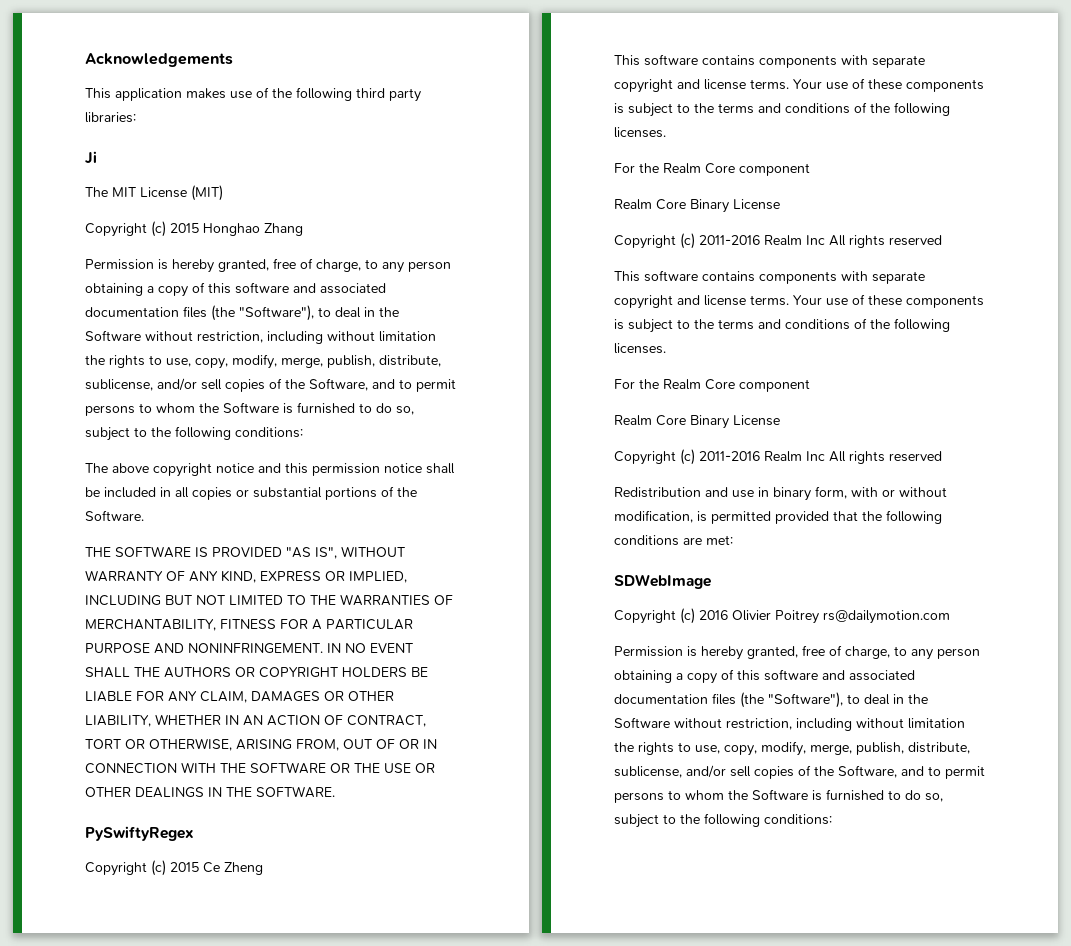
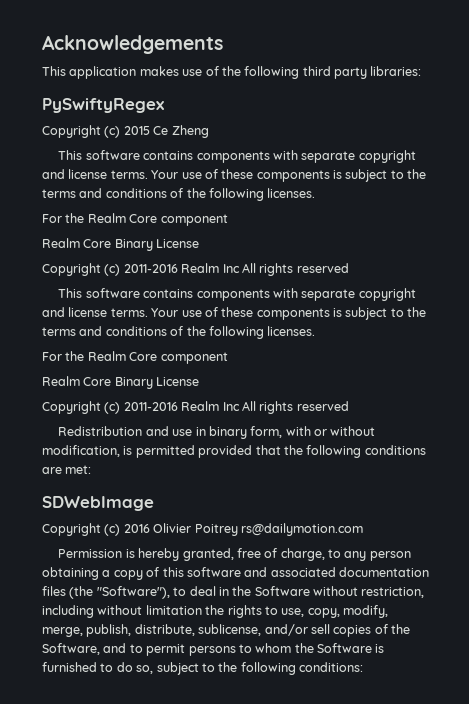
- Ji
- The MIT License (MIT)
- Copyright (c) 2015 Honghao Zhang
- Permission is hereby granted, free of charge, to any person obtaining a copy of this software and associated documentation files (the "Software"), to deal in the Software without restriction, including without limitation the rights to use, copy, modify, merge, publish, distribute, sublicense, and/or sell copies of the Software, and to permit persons to whom the Software is furnished to do so, subject to the following conditions:
- The above copyright notice and this permission notice shall be included in all copies or substantial portions of the Software.
- THE SOFTWARE IS PROVIDED "AS IS", WITHOUT WARRANTY OF ANY KIND, EXPRESS OR IMPLIED, INCLUDING BUT NOT LIMITED TO THE WARRANTIES OF MERCHANTABILITY, FITNESS FOR A PARTICULAR PURPOSE AND NONINFRINGEMENT. IN NO EVENT SHALL THE AUTHORS OR COPYRIGHT HOLDERS BE LIABLE FOR ANY CLAIM, DAMAGES OR OTHER LIABILITY, WHETHER IN AN ACTION OF CONTRACT, TORT OR OTHERWISE, ARISING FROM, OUT OF OR IN CONNECTION WITH THE SOFTWARE OR THE USE OR OTHER DEALINGS IN THE SOFTWARE.

